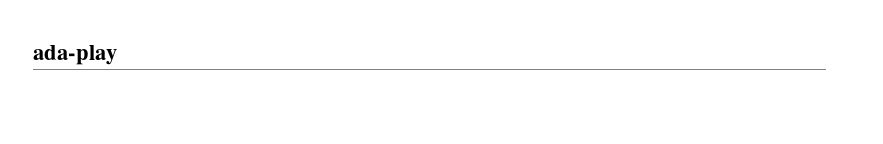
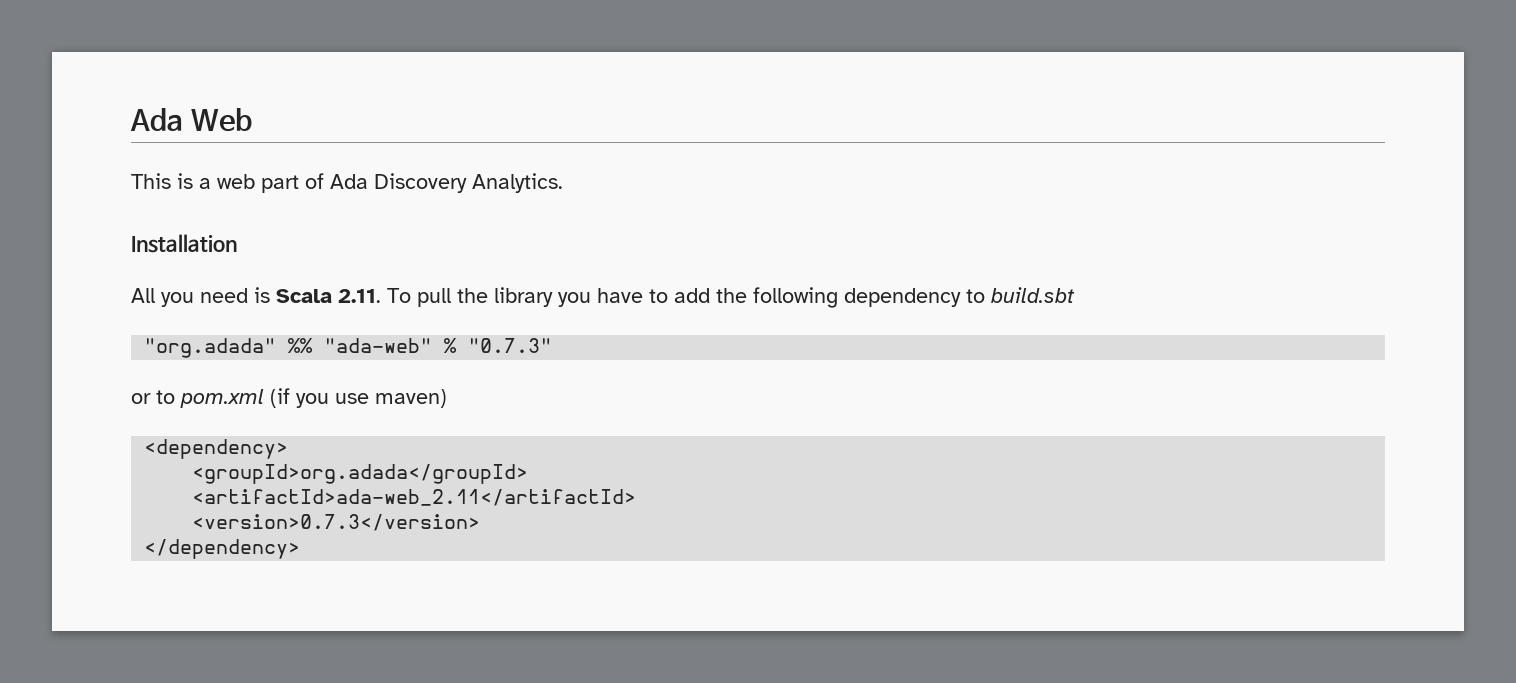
- ada-play
+ Ada Web
+ This is a web part of Ada Discovery Analytics.
+ Installation
+ All you need is Scala 2.11. To pull the library you have to add the following dependency to build.sbt
+ "org.adada" %% "ada-web" % "0.7.3"
+ or to pom.xml (if you use maven)
+ <dependency>
+ <groupId>org.adada</groupId>
+ <artifactId>ada-web_2.11</artifactId>
+ <version>0.7.3</version>
+ </dependency>

